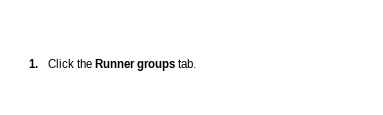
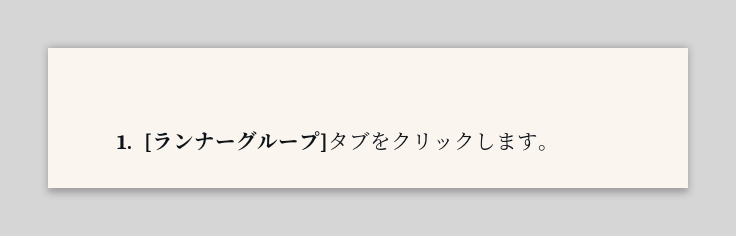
- 1. Click the Runner groups tab.
+ 1. [ランナーグループ]タブをクリックします。

